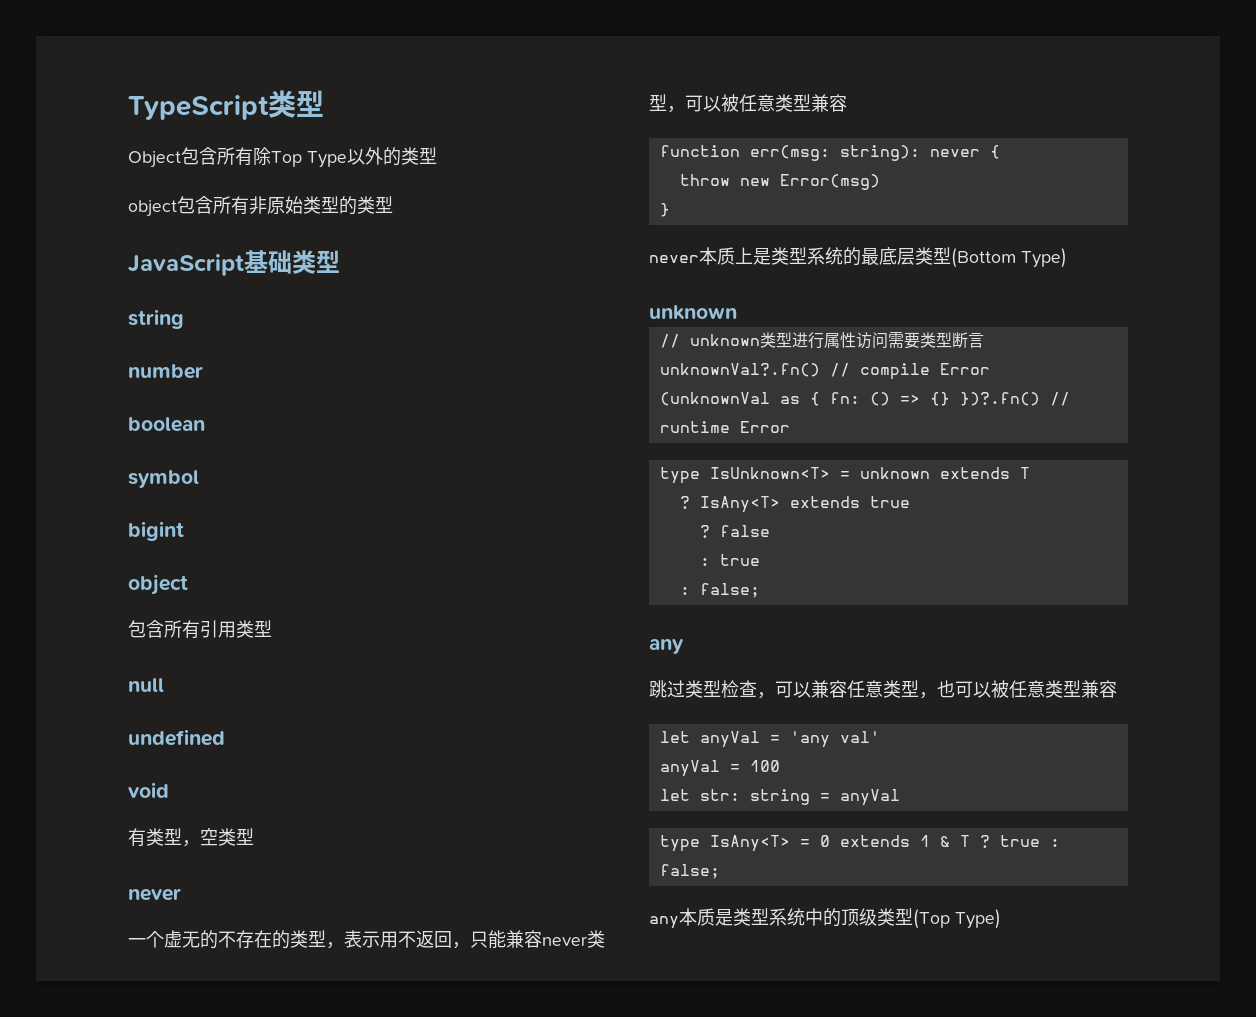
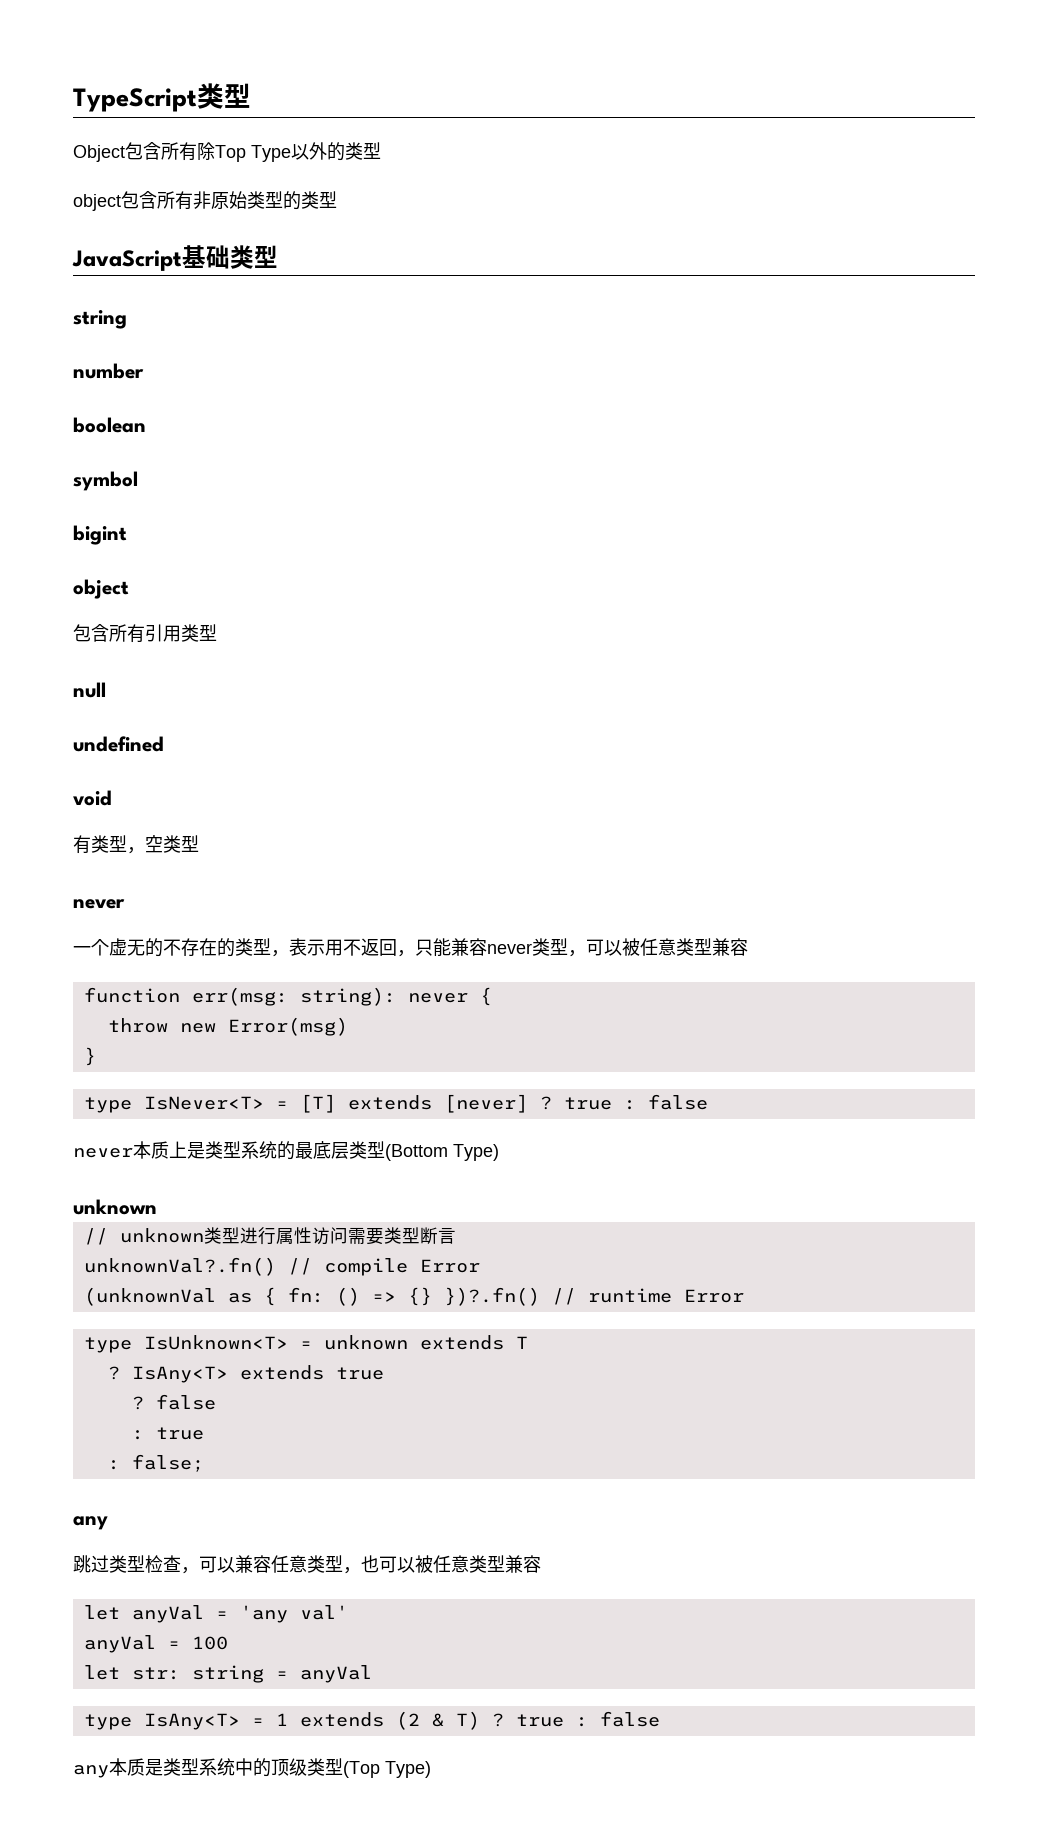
+ type IsNever<T> = [T] extends [never] ? true : false
- type IsAny<T> = 0 extends 1 & T ? true : false;
+ type IsAny<T> = 1 extends (2 & T) ? true : false

